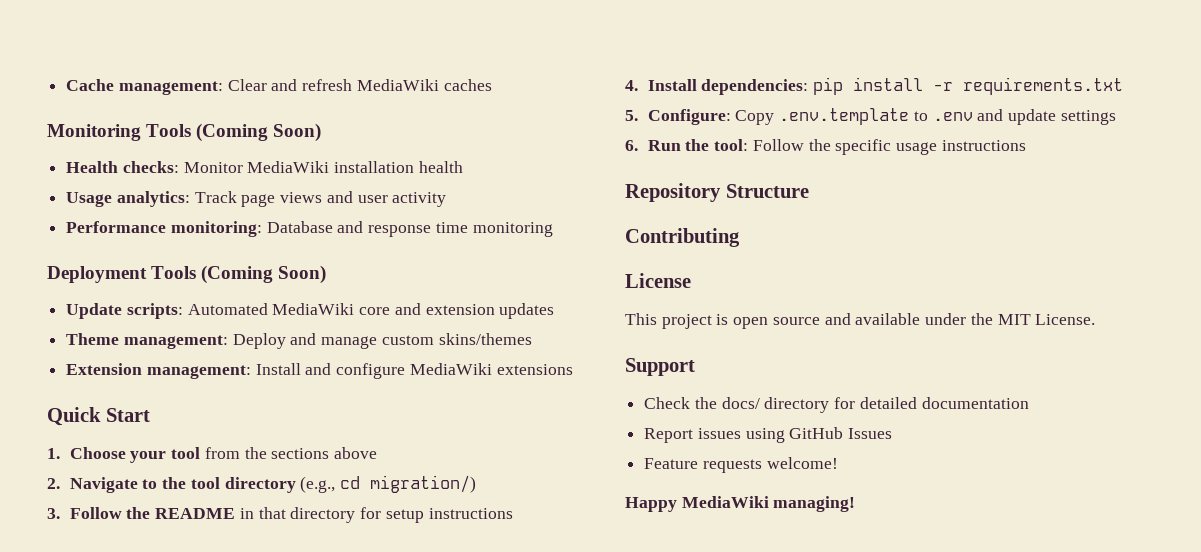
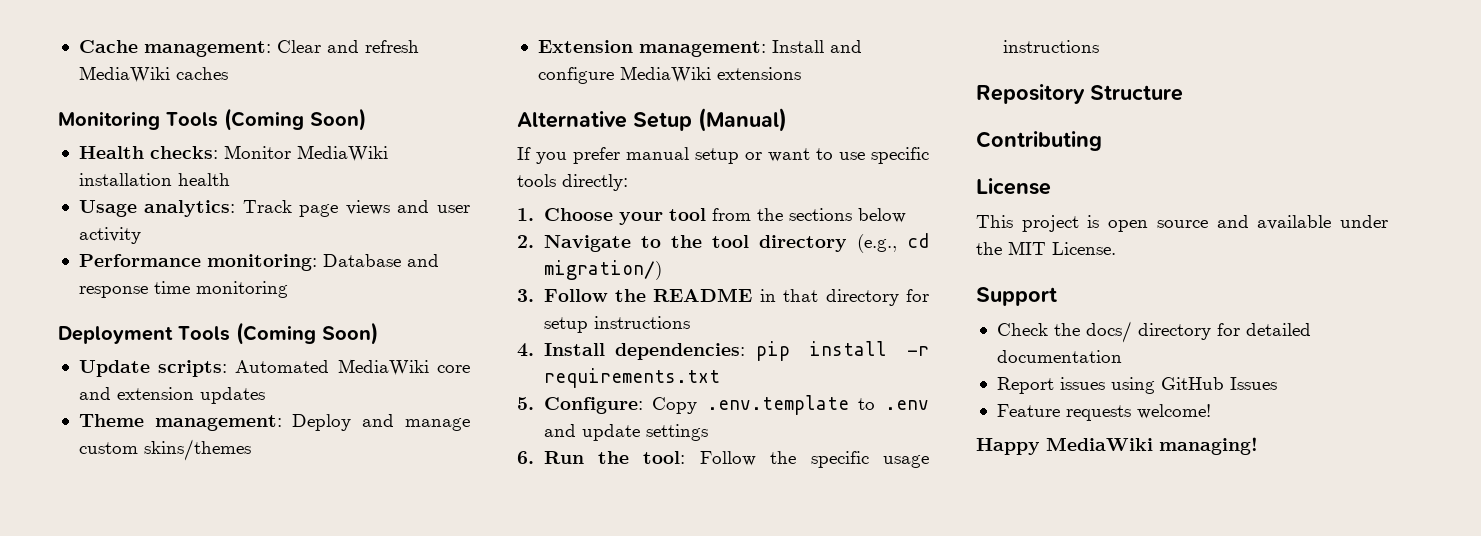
- Quick Start
+ Alternative Setup (Manual)
+ If you prefer manual setup or want to use specific tools directly:
- 1. Choose your tool from the sections above
+ 1. Choose your tool from the sections below

